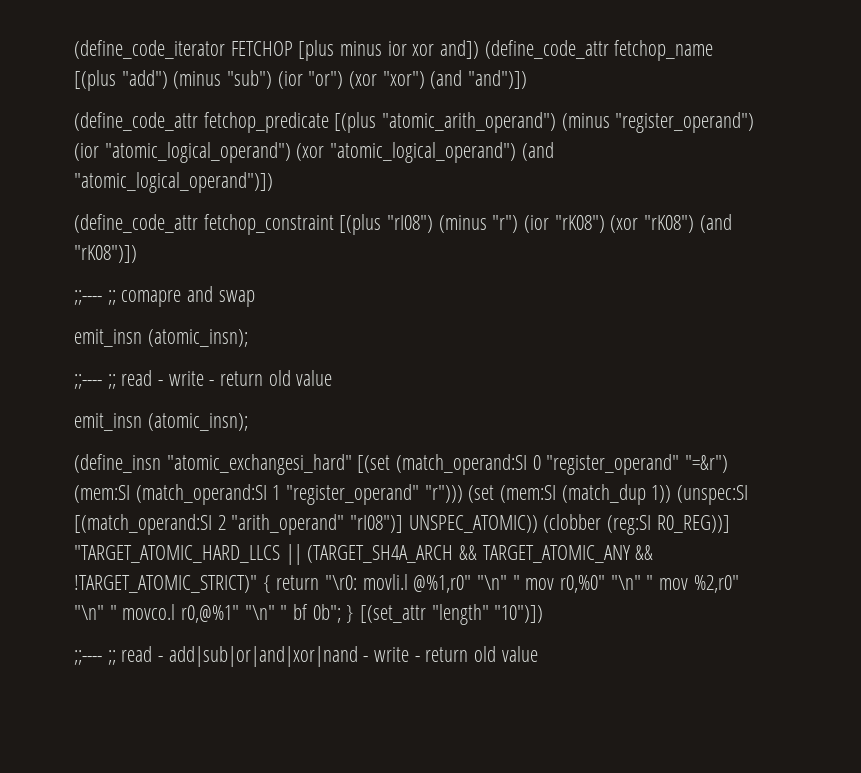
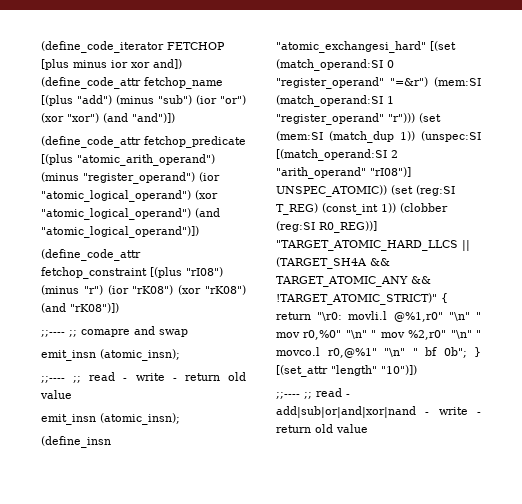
- (define_insn "atomic_exchangesi_hard" [(set (match_operand:SI 0 "register_operand" "=&r") (mem:SI (match_operand:SI 1 "register_operand" "r"))) (set (mem:SI (match_dup 1)) (unspec:SI [(match_operand:SI 2 "arith_operand" "rI08")] UNSPEC_ATOMIC)) (clobber (reg:SI R0_REG))] "TARGET_ATOMIC_HARD_LLCS || (TARGET_SH4A_ARCH && TARGET_ATOMIC_ANY && !TARGET_ATOMIC_STRICT)" { return "\r0: movli.l @%1,r0" "\n" " mov r0,%0" "\n" " mov %2,r0" "\n" " movco.l r0,@%1" "\n" " bf 0b"; } [(set_attr "length" "10")])
+ (define_insn "atomic_exchangesi_hard" [(set (match_operand:SI 0 "register_operand" "=&r") (mem:SI (match_operand:SI 1 "register_operand" "r"))) (set (mem:SI (match_dup 1)) (unspec:SI [(match_operand:SI 2 "arith_operand" "rI08")] UNSPEC_ATOMIC)) (set (reg:SI T_REG) (const_int 1)) (clobber (reg:SI R0_REG))] "TARGET_ATOMIC_HARD_LLCS || (TARGET_SH4A && TARGET_ATOMIC_ANY && !TARGET_ATOMIC_STRICT)" { return "\r0: movli.l @%1,r0" "\n" " mov r0,%0" "\n" " mov %2,r0" "\n" " movco.l r0,@%1" "\n" " bf 0b"; } [(set_attr "length" "10")])

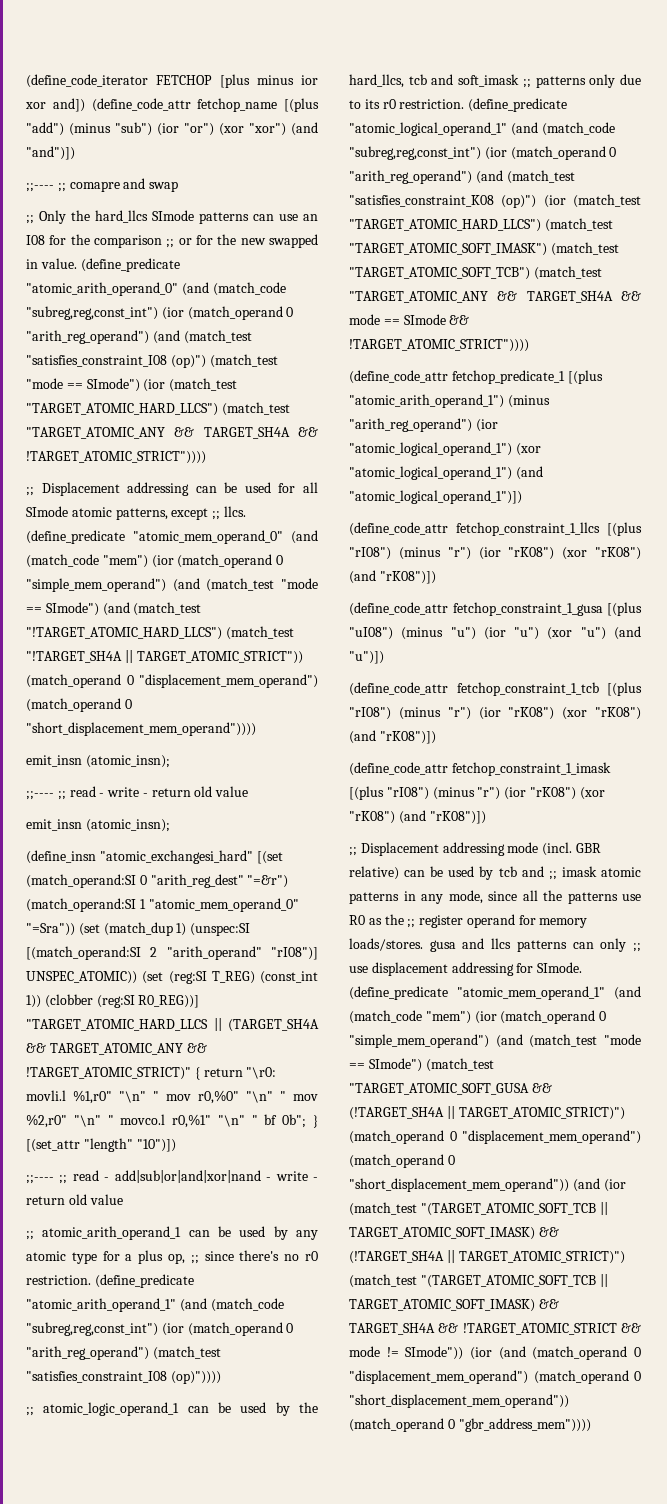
- (define_code_attr fetchop_predicate [(plus "atomic_arith_operand") (minus "register_operand") (ior "atomic_logical_operand") (xor "atomic_logical_operand") (and "atomic_logical_operand")])
- (define_code_attr fetchop_constraint [(plus "rI08") (minus "r") (ior "rK08") (xor "rK08") (and "rK08")])
+ ;; Only the hard_llcs SImode patterns can use an I08 for the comparison ;; or for the new swapped in value. (define_predicate "atomic_arith_operand_0" (and (match_code "subreg,reg,const_int") (ior (match_operand 0 "arith_reg_operand") (and (match_test "satisfies_constraint_I08 (op)") (match_test "mode == SImode") (ior (match_test "TARGET_ATOMIC_HARD_LLCS") (match_test "TARGET_ATOMIC_ANY && TARGET_SH4A && !TARGET_ATOMIC_STRICT"))))
+ ;; Displacement addressing can be used for all SImode atomic patterns, except ;; llcs. (define_predicate "atomic_mem_operand_0" (and (match_code "mem") (ior (match_operand 0 "simple_mem_operand") (and (match_test "mode == SImode") (and (match_test "!TARGET_ATOMIC_HARD_LLCS") (match_test "!TARGET_SH4A || TARGET_ATOMIC_STRICT")) (match_operand 0 "displacement_mem_operand") (match_operand 0 "short_displacement_mem_operand"))))
- (define_insn "atomic_exchangesi_hard" [(set (match_operand:SI 0 "register_operand" "=&r") (mem:SI (match_operand:SI 1 "register_operand" "r"))) (set (mem:SI (match_dup 1)) (unspec:SI [(match_operand:SI 2 "arith_operand" "rI08")] UNSPEC_ATOMIC)) (set (reg:SI T_REG) (const_int 1)) (clobber (reg:SI R0_REG))] "TARGET_ATOMIC_HARD_LLCS || (TARGET_SH4A && TARGET_ATOMIC_ANY && !TARGET_ATOMIC_STRICT)" { return "\r0: movli.l @%1,r0" "\n" " mov r0,%0" "\n" " mov %2,r0" "\n" " movco.l r0,@%1" "\n" " bf 0b"; } [(set_attr "length" "10")])
+ (define_insn "atomic_exchangesi_hard" [(set (match_operand:SI 0 "arith_reg_dest" "=&r") (match_operand:SI 1 "atomic_mem_operand_0" "=Sra")) (set (match_dup 1) (unspec:SI [(match_operand:SI 2 "arith_operand" "rI08")] UNSPEC_ATOMIC)) (set (reg:SI T_REG) (const_int 1)) (clobber (reg:SI R0_REG))] "TARGET_ATOMIC_HARD_LLCS || (TARGET_SH4A && TARGET_ATOMIC_ANY && !TARGET_ATOMIC_STRICT)" { return "\r0: movli.l %1,r0" "\n" " mov r0,%0" "\n" " mov %2,r0" "\n" " movco.l r0,%1" "\n" " bf 0b"; } [(set_attr "length" "10")])
+ ;; atomic_arith_operand_1 can be used by any atomic type for a plus op, ;; since there's no r0 restriction. (define_predicate "atomic_arith_operand_1" (and (match_code "subreg,reg,const_int") (ior (match_operand 0 "arith_reg_operand") (match_test "satisfies_constraint_I08 (op)"))))
+ ;; atomic_logic_operand_1 can be used by the hard_llcs, tcb and soft_imask ;; patterns only due to its r0 restriction. (define_predicate "atomic_logical_operand_1" (and (match_code "subreg,reg,const_int") (ior (match_operand 0 "arith_reg_operand") (and (match_test "satisfies_constraint_K08 (op)") (ior (match_test "TARGET_ATOMIC_HARD_LLCS") (match_test "TARGET_ATOMIC_SOFT_IMASK") (match_test "TARGET_ATOMIC_SOFT_TCB") (match_test "TARGET_ATOMIC_ANY && TARGET_SH4A && mode == SImode && !TARGET_ATOMIC_STRICT"))))
+ (define_code_attr fetchop_predicate_1 [(plus "atomic_arith_operand_1") (minus "arith_reg_operand") (ior "atomic_logical_operand_1") (xor "atomic_logical_operand_1") (and "atomic_logical_operand_1")])
+ (define_code_attr fetchop_constraint_1_llcs [(plus "rI08") (minus "r") (ior "rK08") (xor "rK08") (and "rK08")])
+ (define_code_attr fetchop_constraint_1_gusa [(plus "uI08") (minus "u") (ior "u") (xor "u") (and "u")])
+ (define_code_attr fetchop_constraint_1_tcb [(plus "rI08") (minus "r") (ior "rK08") (xor "rK08") (and "rK08")])
+ (define_code_attr fetchop_constraint_1_imask [(plus "rI08") (minus "r") (ior "rK08") (xor "rK08") (and "rK08")])
+ ;; Displacement addressing mode (incl. GBR relative) can be used by tcb and ;; imask atomic patterns in any mode, since all the patterns use R0 as the ;; register operand for memory loads/stores. gusa and llcs patterns can only ;; use displacement addressing for SImode. (define_predicate "atomic_mem_operand_1" (and (match_code "mem") (ior (match_operand 0 "simple_mem_operand") (and (match_test "mode == SImode") (match_test "TARGET_ATOMIC_SOFT_GUSA && (!TARGET_SH4A || TARGET_ATOMIC_STRICT)") (match_operand 0 "displacement_mem_operand") (match_operand 0 "short_displacement_mem_operand")) (and (ior (match_test "(TARGET_ATOMIC_SOFT_TCB || TARGET_ATOMIC_SOFT_IMASK) && (!TARGET_SH4A || TARGET_ATOMIC_STRICT)") (match_test "(TARGET_ATOMIC_SOFT_TCB || TARGET_ATOMIC_SOFT_IMASK) && TARGET_SH4A && !TARGET_ATOMIC_STRICT && mode != SImode")) (ior (and (match_operand 0 "displacement_mem_operand") (match_operand 0 "short_displacement_mem_operand")) (match_operand 0 "gbr_address_mem"))))

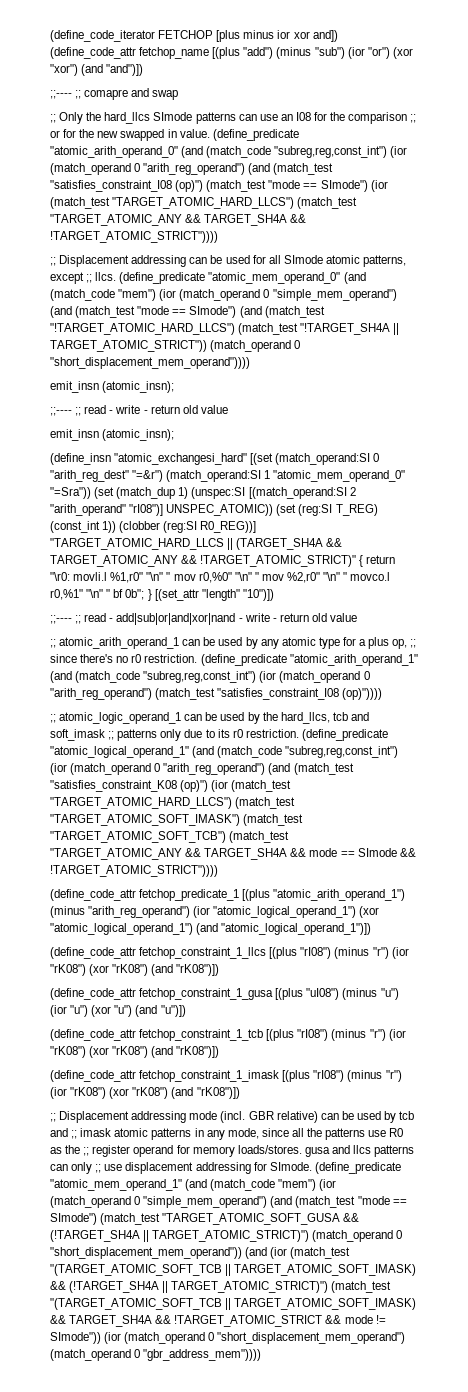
- (define_predicate "atomic_mem_operand_0" (and (match_code "mem") (ior (match_operand 0 "simple_mem_operand") (and (match_test "mode == SImode") (and (match_test "!TARGET_ATOMIC_HARD_LLCS") (match_test "!TARGET_SH4A || TARGET_ATOMIC_STRICT")) (match_operand 0 "displacement_mem_operand") (match_operand 0 "short_displacement_mem_operand"))))
+ (define_predicate "atomic_mem_operand_0" (and (match_code "mem") (ior (match_operand 0 "simple_mem_operand") (and (match_test "mode == SImode") (and (match_test "!TARGET_ATOMIC_HARD_LLCS") (match_test "!TARGET_SH4A || TARGET_ATOMIC_STRICT")) (match_operand 0 "short_displacement_mem_operand"))))
- (define_predicate "atomic_mem_operand_1" (and (match_code "mem") (ior (match_operand 0 "simple_mem_operand") (and (match_test "mode == SImode") (match_test "TARGET_ATOMIC_SOFT_GUSA && (!TARGET_SH4A || TARGET_ATOMIC_STRICT)") (match_operand 0 "displacement_mem_operand") (match_operand 0 "short_displacement_mem_operand")) (and (ior (match_test "(TARGET_ATOMIC_SOFT_TCB || TARGET_ATOMIC_SOFT_IMASK) && (!TARGET_SH4A || TARGET_ATOMIC_STRICT)") (match_test "(TARGET_ATOMIC_SOFT_TCB || TARGET_ATOMIC_SOFT_IMASK) && TARGET_SH4A && !TARGET_ATOMIC_STRICT && mode != SImode")) (ior (and (match_operand 0 "displacement_mem_operand") (match_operand 0 "short_displacement_mem_operand")) (match_operand 0 "gbr_address_mem"))))
+ (define_predicate "atomic_mem_operand_1" (and (match_code "mem") (ior (match_operand 0 "simple_mem_operand") (and (match_test "mode == SImode") (match_test "TARGET_ATOMIC_SOFT_GUSA && (!TARGET_SH4A || TARGET_ATOMIC_STRICT)") (match_operand 0 "short_displacement_mem_operand")) (and (ior (match_test "(TARGET_ATOMIC_SOFT_TCB || TARGET_ATOMIC_SOFT_IMASK) && (!TARGET_SH4A || TARGET_ATOMIC_STRICT)") (match_test "(TARGET_ATOMIC_SOFT_TCB || TARGET_ATOMIC_SOFT_IMASK) && TARGET_SH4A && !TARGET_ATOMIC_STRICT && mode != SImode")) (ior (match_operand 0 "short_displacement_mem_operand") (match_operand 0 "gbr_address_mem"))))

